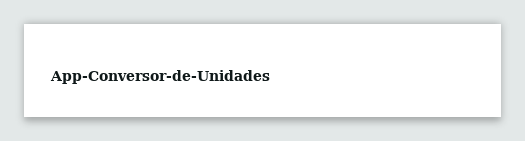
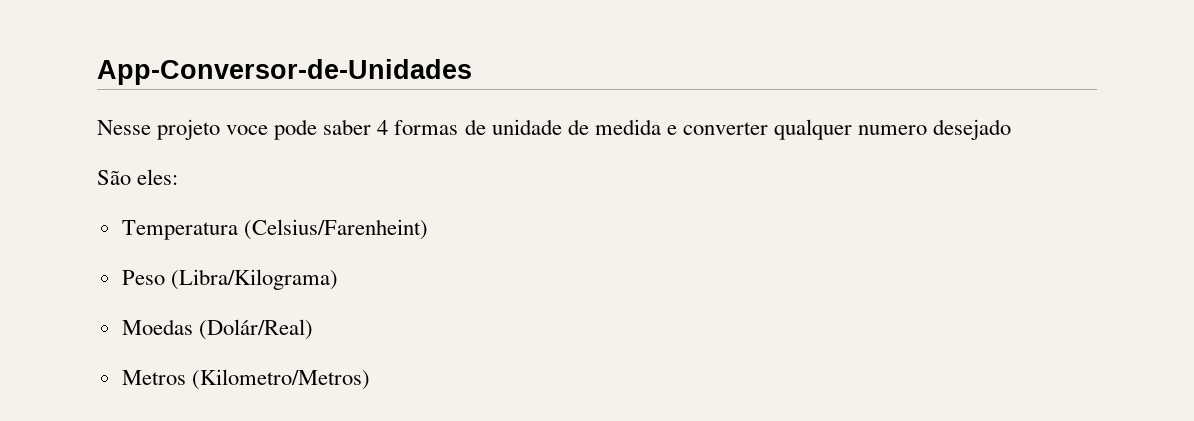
+ Nesse projeto voce pode saber 4 formas de unidade de medida e converter qualquer numero desejado
+ São eles:
+ Temperatura (Celsius/Farenheint)
+ Peso (Libra/Kilograma)
+ Moedas (Dolár/Real)
+ Metros (Kilometro/Metros)

